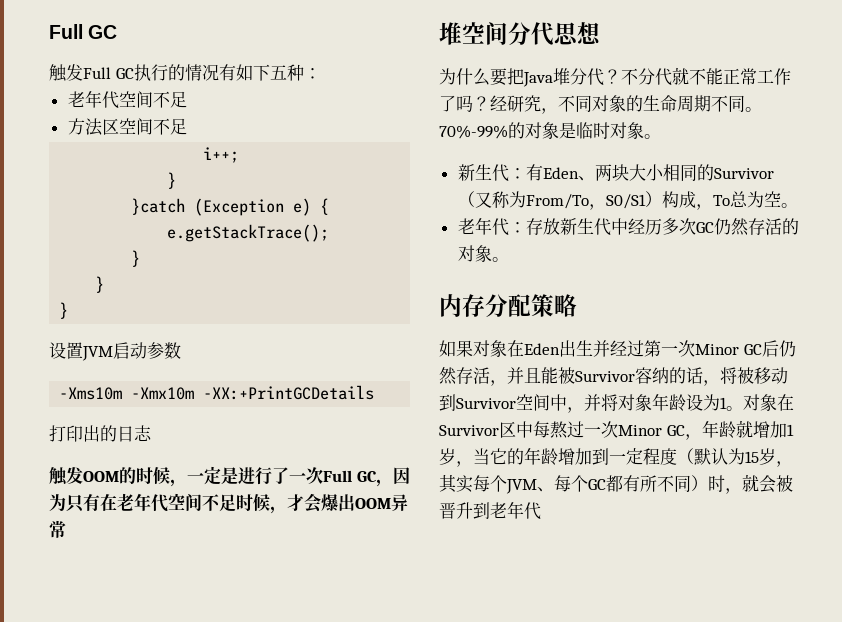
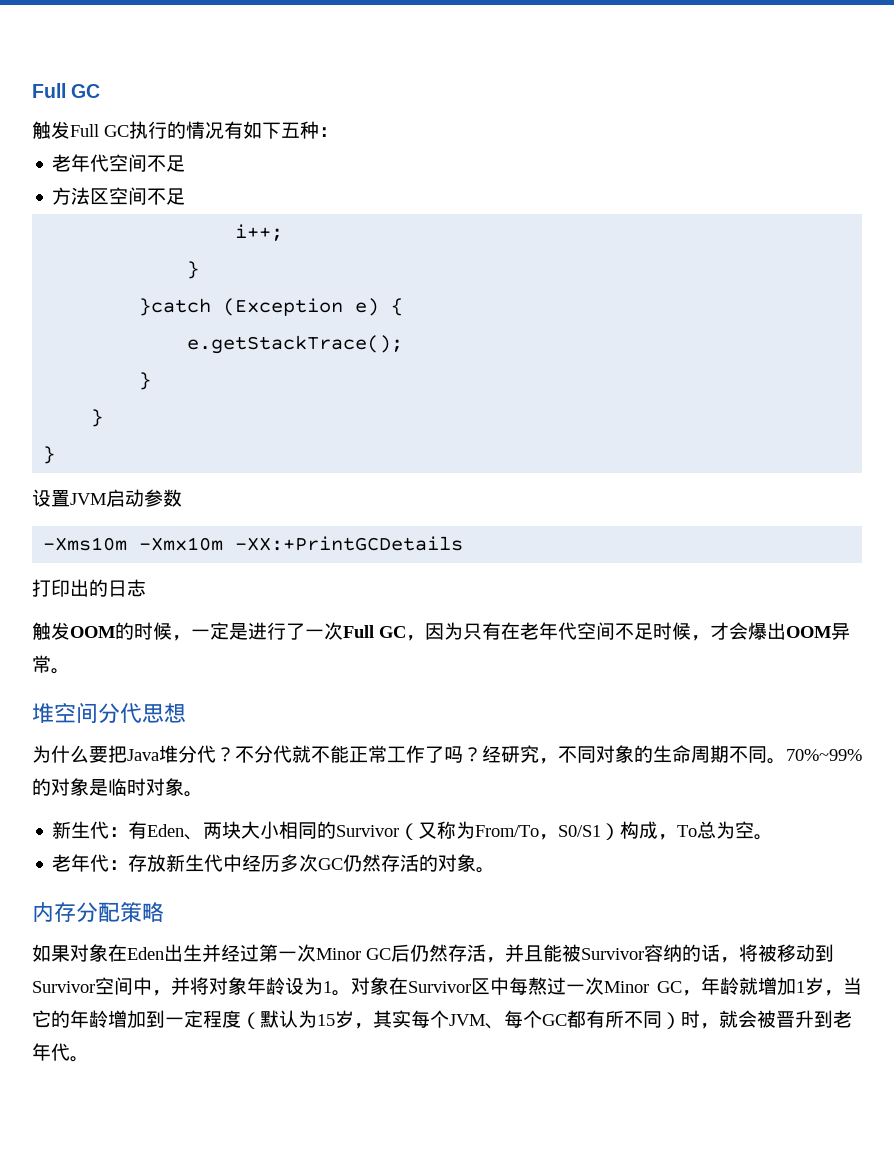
- 触发OOM的时候，一定是进行了一次Full GC，因为只有在老年代空间不足时候，才会爆出OOM异常
+ 触发OOM的时候，一定是进行了一次Full GC，因为只有在老年代空间不足时候，才会爆出OOM异常。
- 70%-99%的对象是临时对象。
+ 70%~99%的对象是临时对象。
- 对象在Survivor区中每熬过一次Minor GC，年龄就增加1岁，当它的年龄增加到一定程度（默认为15岁，其实每个JVM、每个GC都有所不同）时，就会被晋升到老年代
+ 对象在Survivor区中每熬过一次Minor GC，年龄就增加1岁，当它的年龄增加到一定程度（默认为15岁，其实每个JVM、每个GC都有所不同）时，就会被晋升到老年代。

